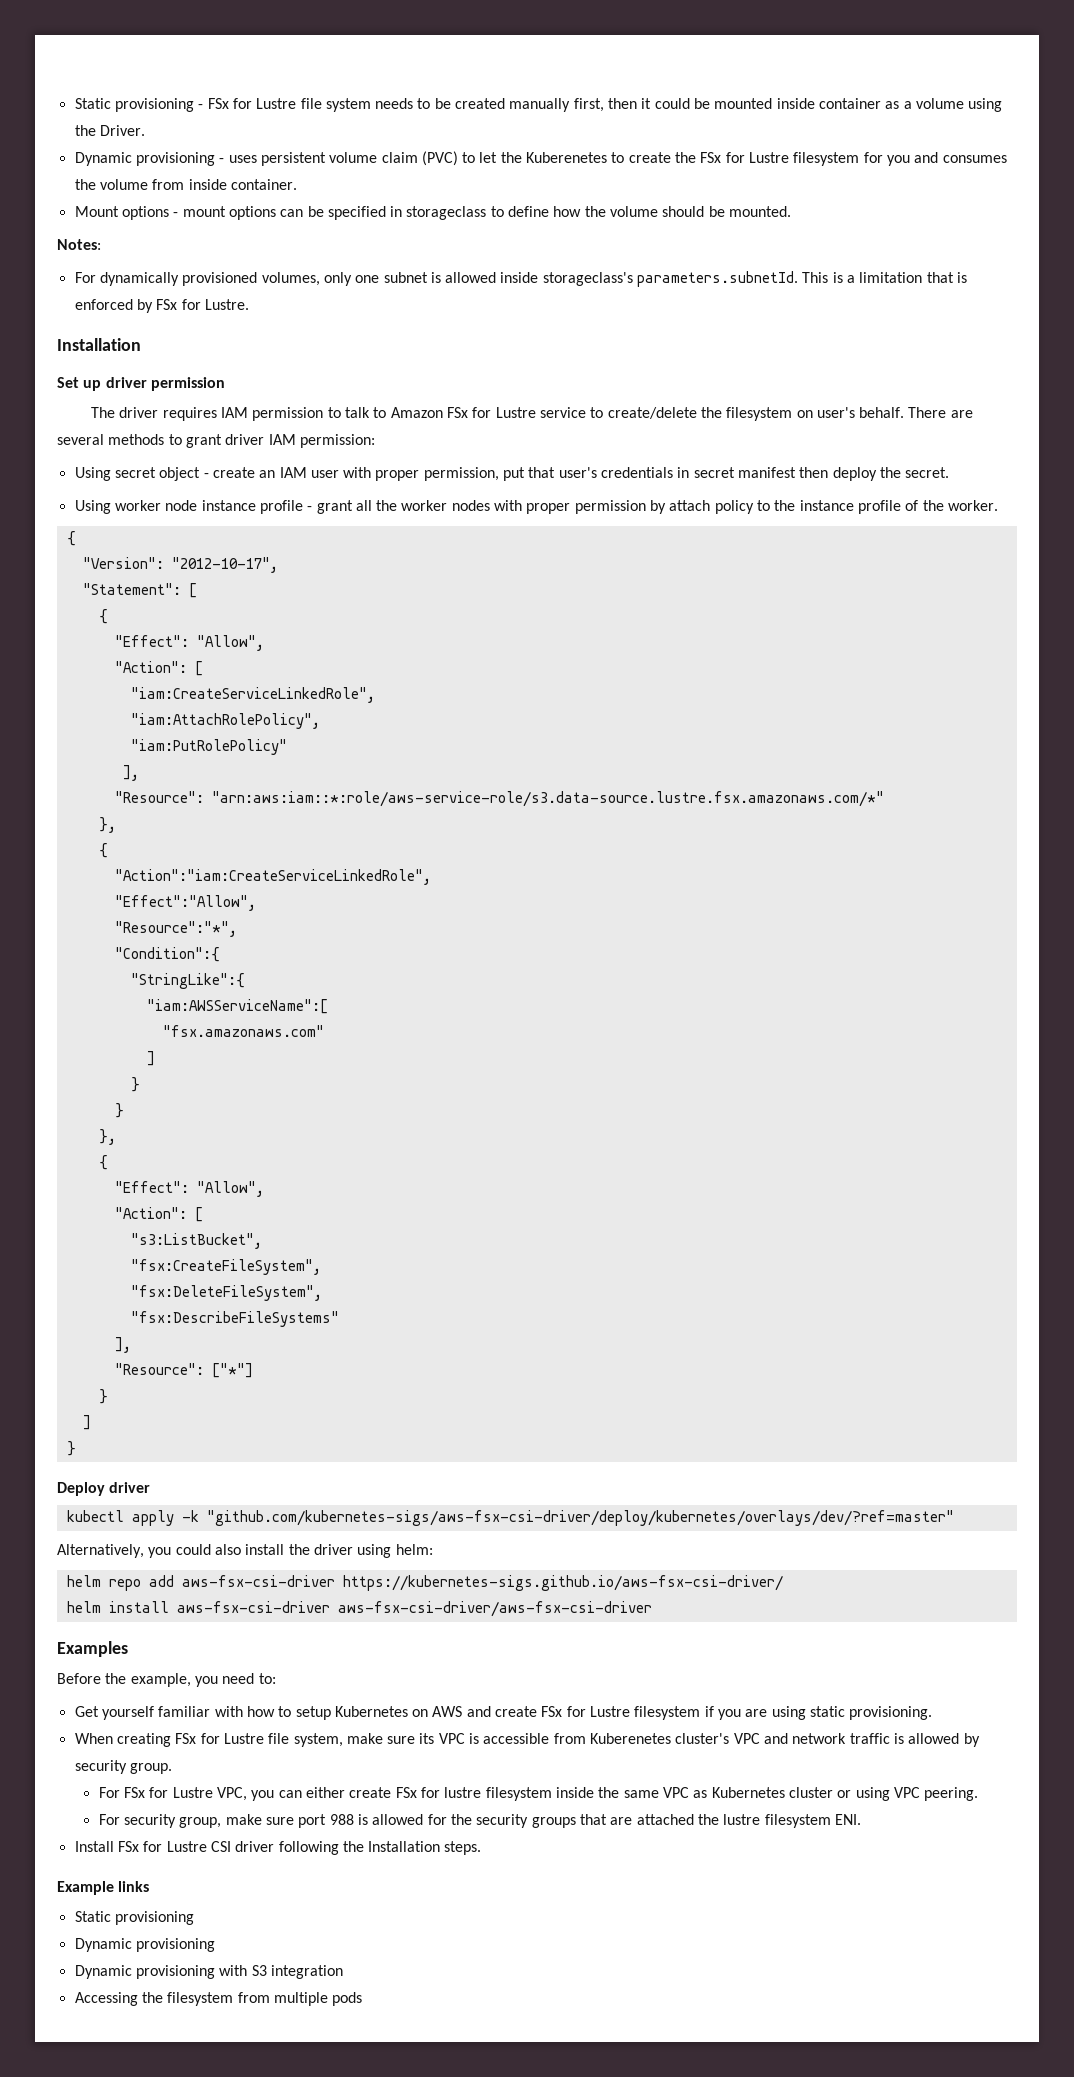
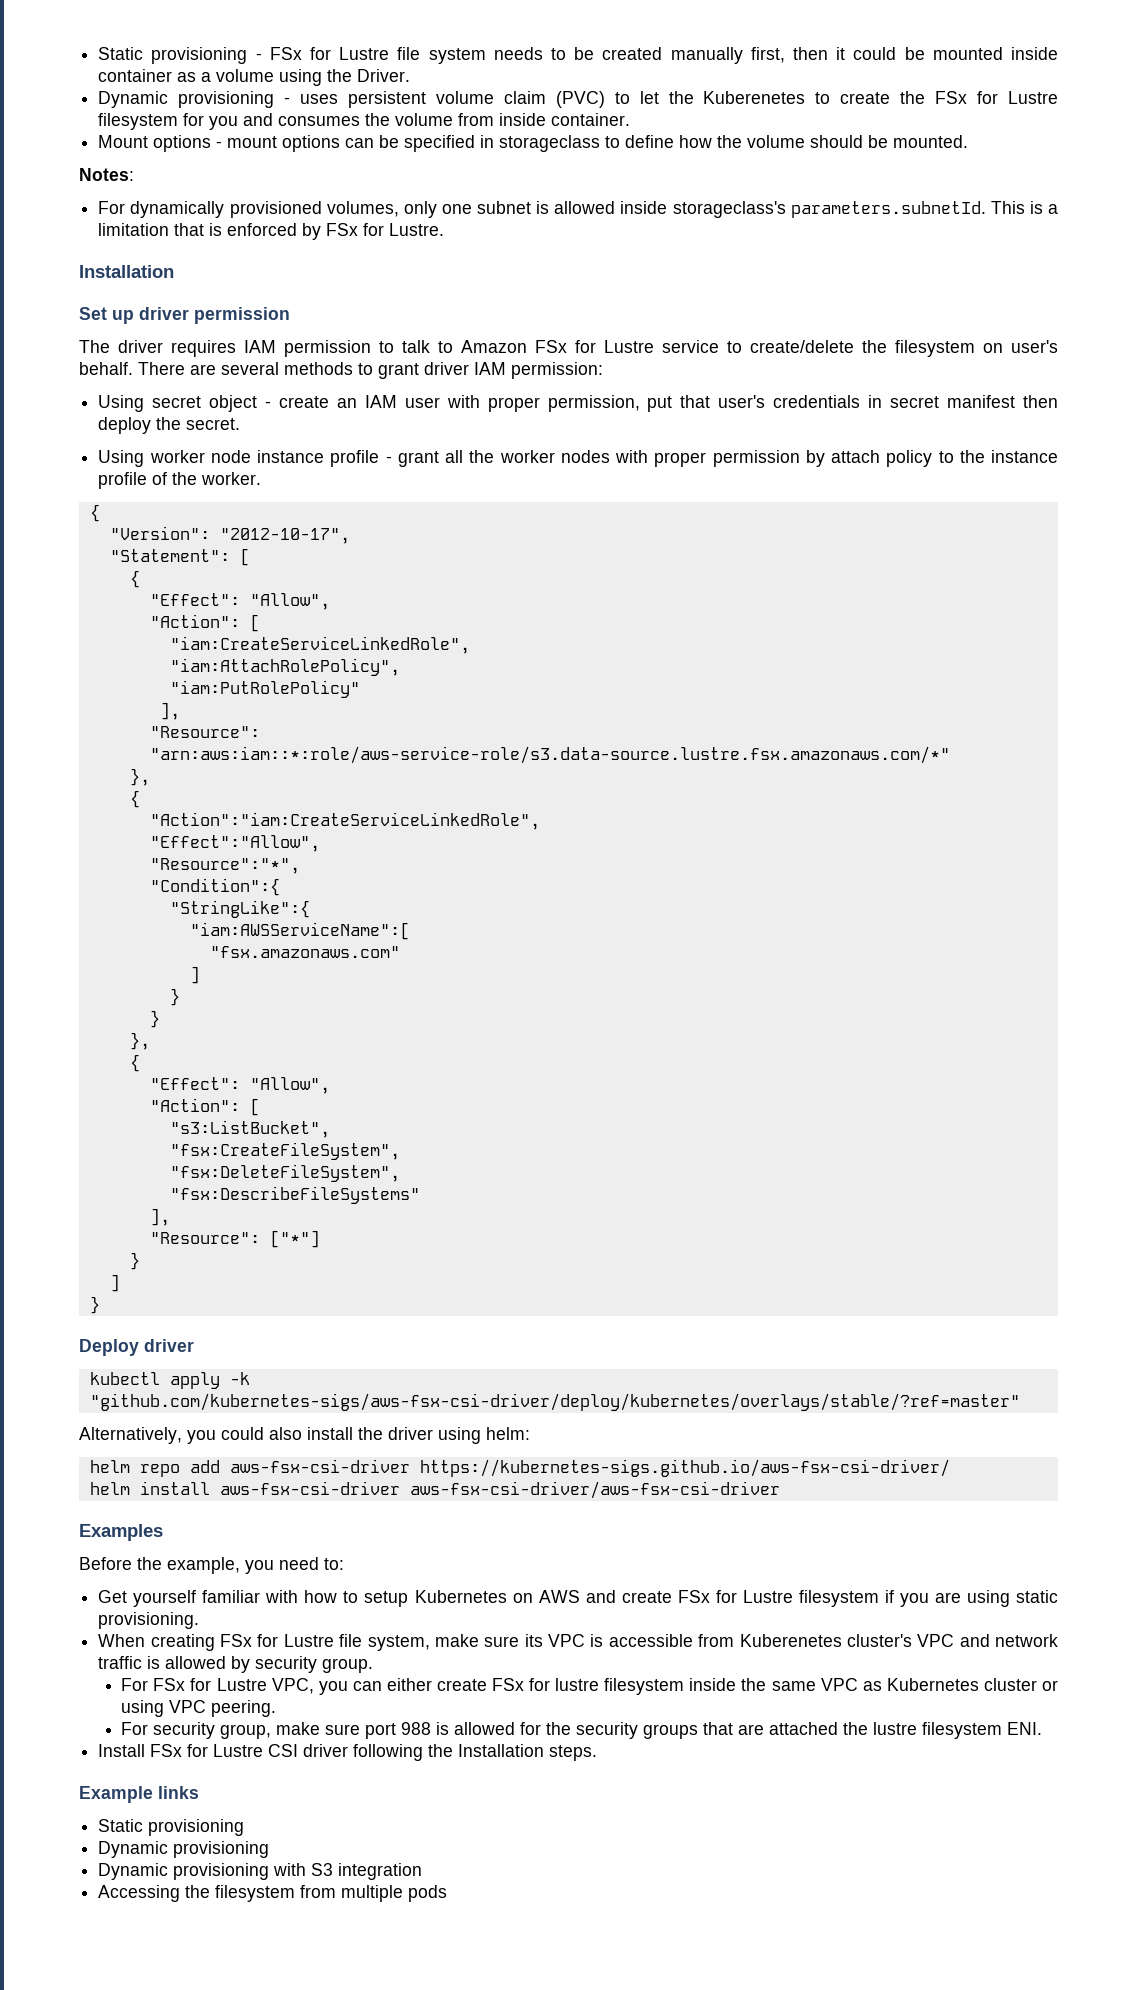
- kubectl apply -k "github.com/kubernetes-sigs/aws-fsx-csi-driver/deploy/kubernetes/overlays/dev/?ref=master"
+ kubectl apply -k "github.com/kubernetes-sigs/aws-fsx-csi-driver/deploy/kubernetes/overlays/stable/?ref=master"

